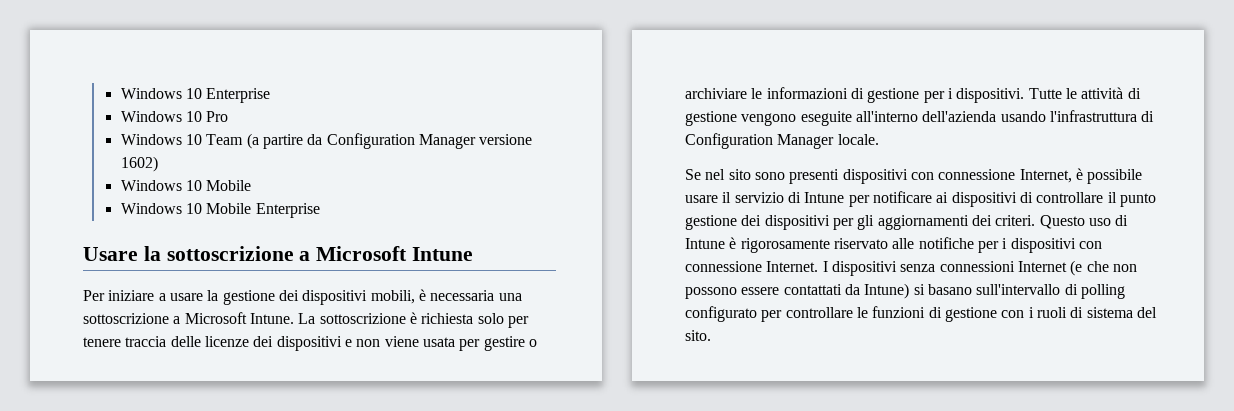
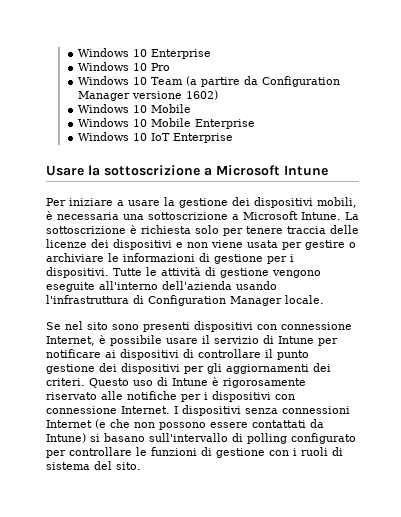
+ Windows 10 IoT Enterprise

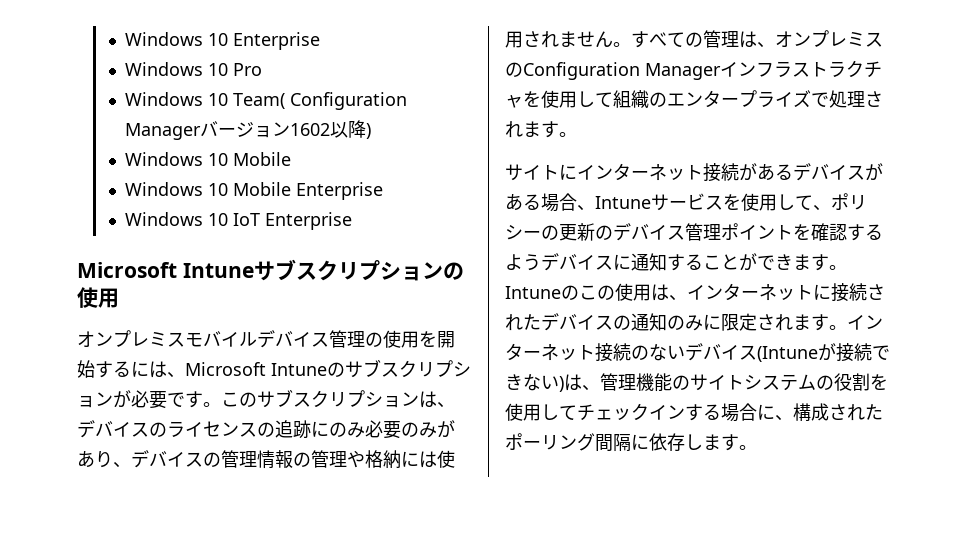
- Windows 10 Team (a partire da Configuration Manager versione 1602)
+ Windows 10 Team( Configuration Managerバージョン1602以降)
- Usare la sottoscrizione a Microsoft Intune
- Per iniziare a usare la gestione dei dispositivi mobili, è necessaria una sottoscrizione a Microsoft Intune. La sottoscrizione è richiesta solo per tenere traccia delle licenze dei dispositivi e non viene usata per gestire o archiviare le informazioni di gestione per i dispositivi. Tutte le attività di gestione vengono eseguite all'interno dell'azienda usando l'infrastruttura di Configuration Manager locale.
- Se nel sito sono presenti dispositivi con connessione Internet, è possibile usare il servizio di Intune per notificare ai dispositivi di controllare il punto gestione dei dispositivi per gli aggiornamenti dei criteri. Questo uso di Intune è rigorosamente riservato alle notifiche per i dispositivi con connessione Internet. I dispositivi senza connessioni Internet (e che non possono essere contattati da Intune) si basano sull'intervallo di polling configurato per controllare le funzioni di gestione con i ruoli di sistema del sito.
+ Microsoft Intuneサブスクリプションの使用
+ オンプレミスモバイルデバイス管理の使用を開始するには、Microsoft Intuneのサブスクリプションが必要です。このサブスクリプションは、デバイスのライセンスの追跡にのみ必要のみがあり、デバイスの管理情報の管理や格納には使用されません。すべての管理は、オンプレミスのConfiguration Managerインフラストラクチャを使用して組織のエンタープライズで処理されます。
+ サイトにインターネット接続があるデバイスがある場合、Intuneサービスを使用して、ポリシーの更新のデバイス管理ポイントを確認するようデバイスに通知することができます。Intuneのこの使用は、インターネットに接続されたデバイスの通知のみに限定されます。インターネット接続のないデバイス(Intuneが接続できない)は、管理機能のサイトシステムの役割を使用してチェックインする場合に、構成されたポーリング間隔に依存します。

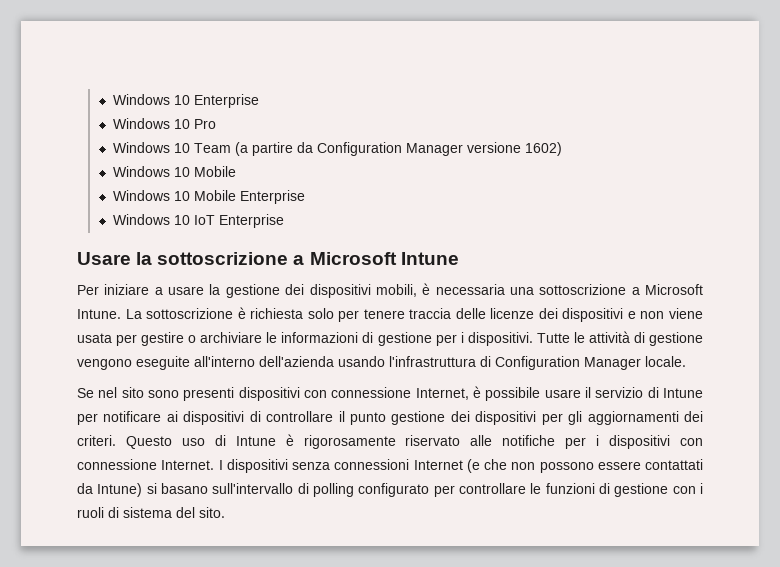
- Windows 10 Team( Configuration Managerバージョン1602以降)
+ Windows 10 Team (a partire da Configuration Manager versione 1602)
- Microsoft Intuneサブスクリプションの使用
- オンプレミスモバイルデバイス管理の使用を開始するには、Microsoft Intuneのサブスクリプションが必要です。このサブスクリプションは、デバイスのライセンスの追跡にのみ必要のみがあり、デバイスの管理情報の管理や格納には使用されません。すべての管理は、オンプレミスのConfiguration Managerインフラストラクチャを使用して組織のエンタープライズで処理されます。
- サイトにインターネット接続があるデバイスがある場合、Intuneサービスを使用して、ポリシーの更新のデバイス管理ポイントを確認するようデバイスに通知することができます。Intuneのこの使用は、インターネットに接続されたデバイスの通知のみに限定されます。インターネット接続のないデバイス(Intuneが接続できない)は、管理機能のサイトシステムの役割を使用してチェックインする場合に、構成されたポーリング間隔に依存します。
+ Usare la sottoscrizione a Microsoft Intune
+ Per iniziare a usare la gestione dei dispositivi mobili, è necessaria una sottoscrizione a Microsoft Intune. La sottoscrizione è richiesta solo per tenere traccia delle licenze dei dispositivi e non viene usata per gestire o archiviare le informazioni di gestione per i dispositivi. Tutte le attività di gestione vengono eseguite all'interno dell'azienda usando l'infrastruttura di Configuration Manager locale.
+ Se nel sito sono presenti dispositivi con connessione Internet, è possibile usare il servizio di Intune per notificare ai dispositivi di controllare il punto gestione dei dispositivi per gli aggiornamenti dei criteri. Questo uso di Intune è rigorosamente riservato alle notifiche per i dispositivi con connessione Internet. I dispositivi senza connessioni Internet (e che non possono essere contattati da Intune) si basano sull'intervallo di polling configurato per controllare le funzioni di gestione con i ruoli di sistema del sito.

